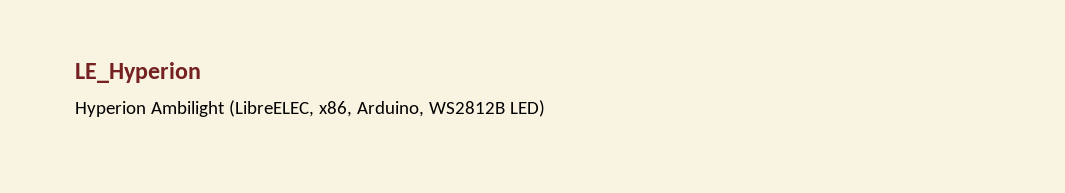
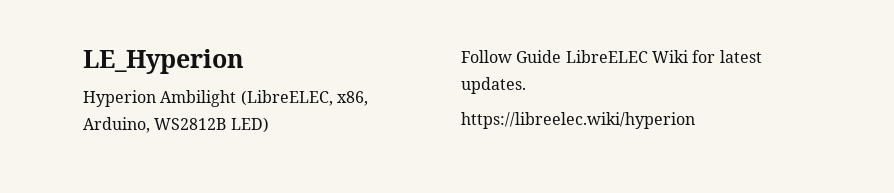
+ Follow Guide LibreELEC Wiki for latest updates.
+ https://libreelec.wiki/hyperion

